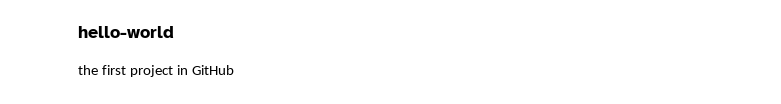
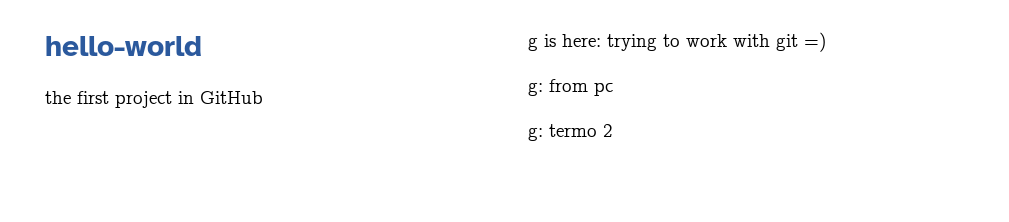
+ g is here: trying to work with git =)
+ g: from pc
+ g: termo 2

